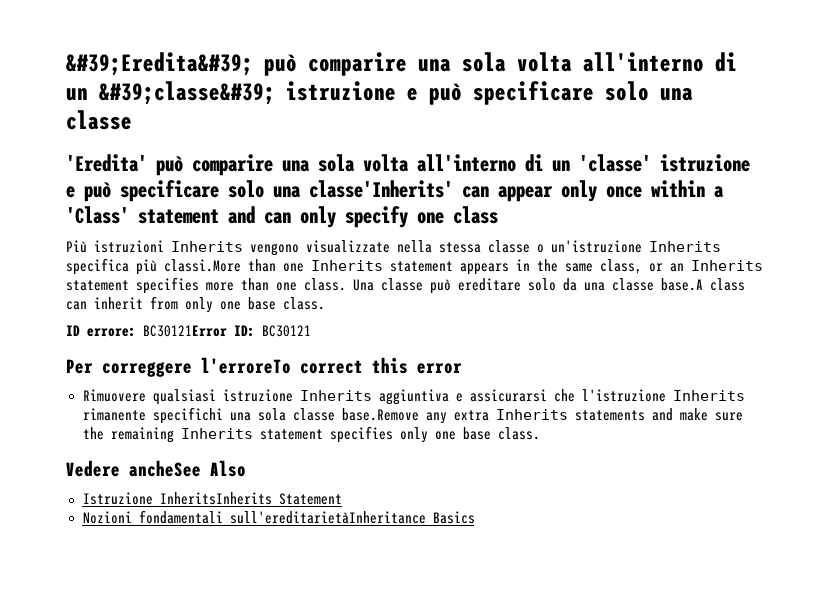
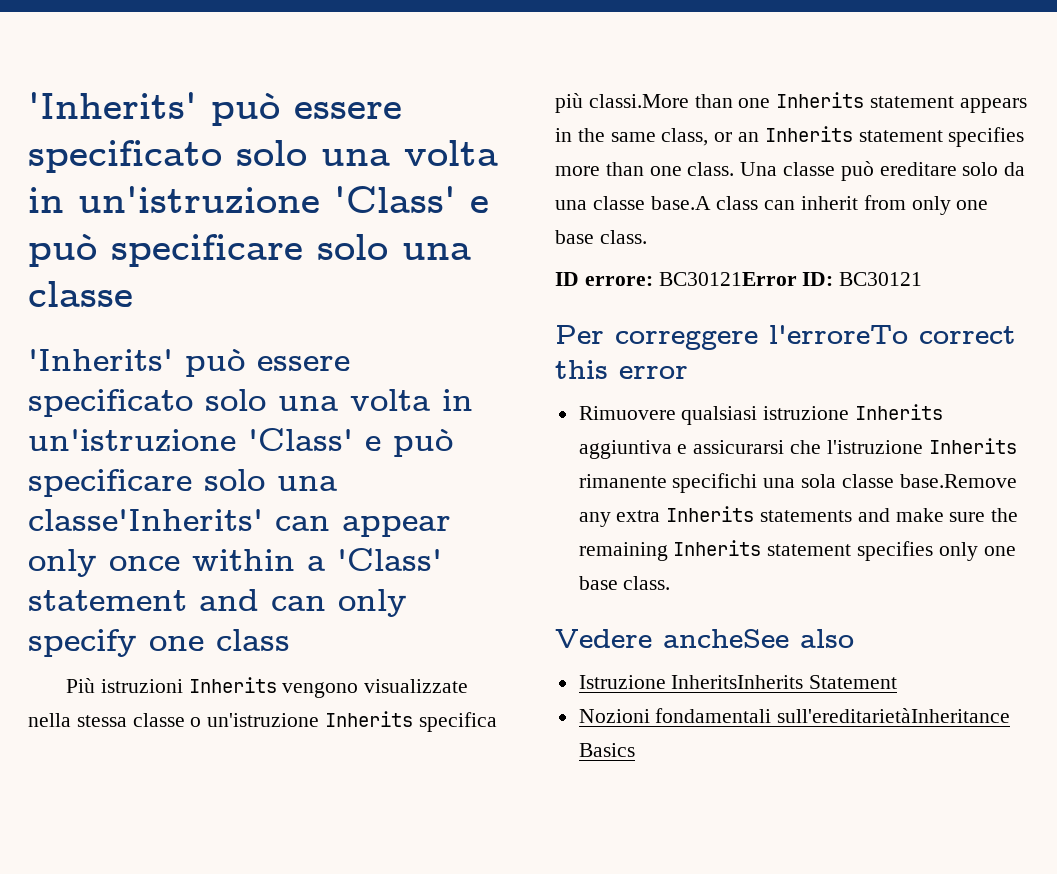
- &#39;Eredita&#39; può comparire una sola volta all'interno di un &#39;classe&#39; istruzione e può specificare solo una classe
+ 'Inherits' può essere specificato solo una volta in un'istruzione 'Class' e può specificare solo una classe
- 'Eredita' può comparire una sola volta all'interno di un 'classe' istruzione e può specificare solo una classe'Inherits' can appear only once within a 'Class' statement and can only specify one class
+ 'Inherits' può essere specificato solo una volta in un'istruzione 'Class' e può specificare solo una classe'Inherits' can appear only once within a 'Class' statement and can only specify one class
- Vedere ancheSee Also
+ Vedere ancheSee also

